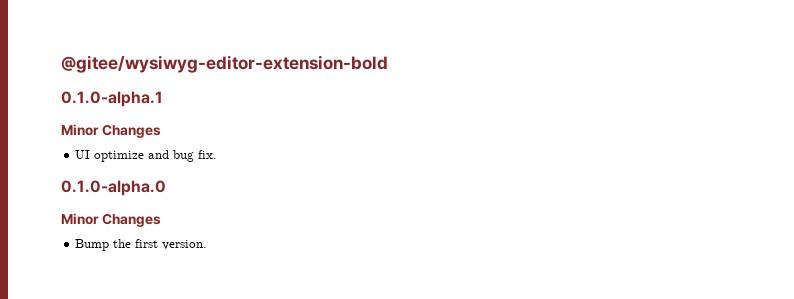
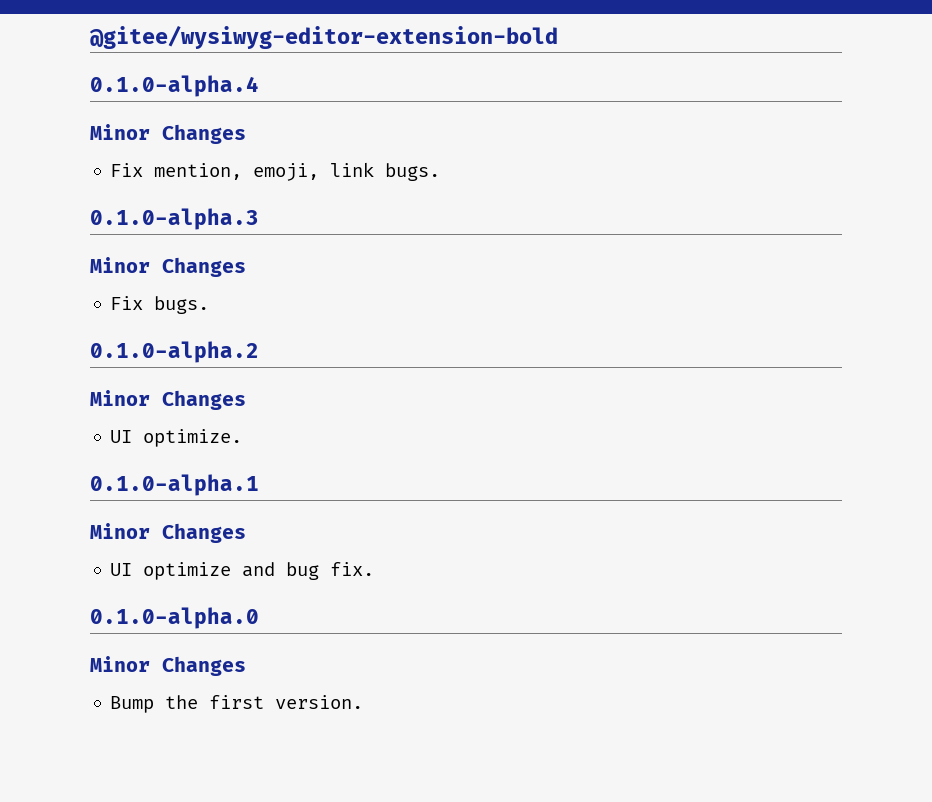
+ 0.1.0-alpha.4
+ Minor Changes
+ Fix mention, emoji, link bugs.
+ 0.1.0-alpha.3
+ Minor Changes
+ Fix bugs.
+ 0.1.0-alpha.2
+ Minor Changes
+ UI optimize.

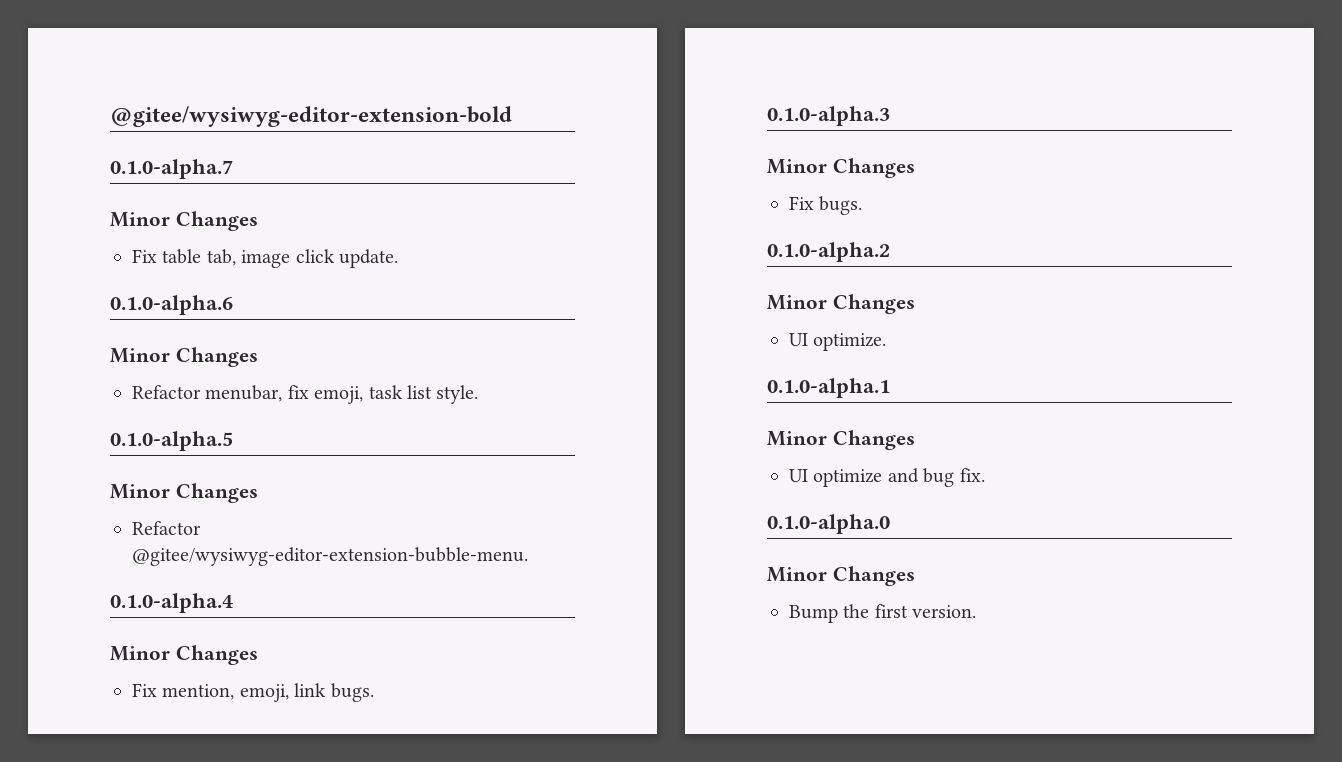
+ 0.1.0-alpha.7
+ Minor Changes
+ Fix table tab, image click update.
+ 0.1.0-alpha.6
+ Minor Changes
+ Refactor menubar, fix emoji, task list style.
+ 0.1.0-alpha.5
+ Minor Changes
+ Refactor @gitee/wysiwyg-editor-extension-bubble-menu.

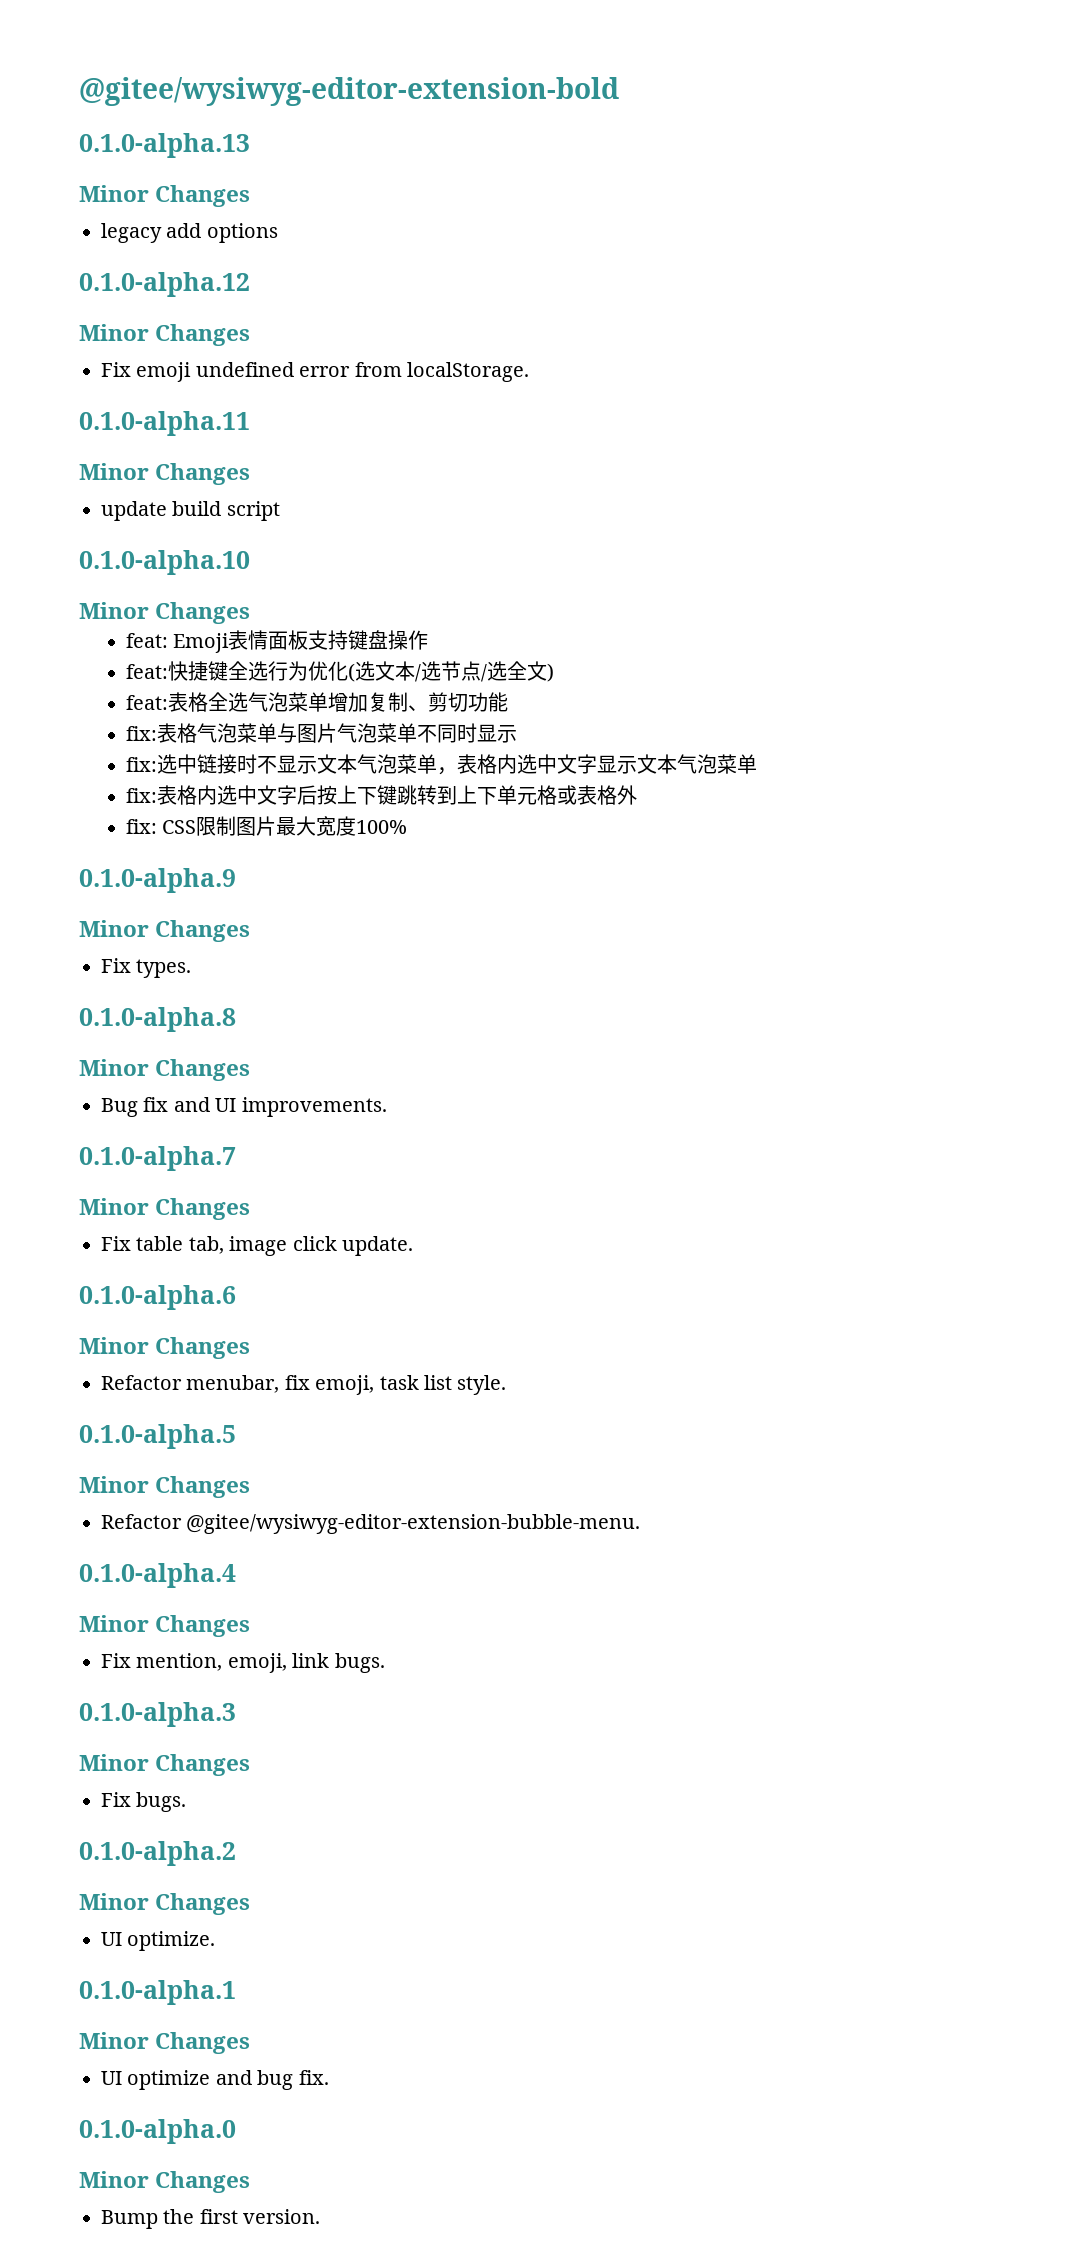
+ 0.1.0-alpha.13
+ Minor Changes
+ legacy add options
+ 0.1.0-alpha.12
+ Minor Changes
+ Fix emoji undefined error from localStorage.
+ 0.1.0-alpha.11
+ Minor Changes
+ update build script
+ 0.1.0-alpha.10
+ Minor Changes
+ feat: Emoji表情面板支持键盘操作
+ feat:快捷键全选行为优化(选文本/选节点/选全文)
+ feat:表格全选气泡菜单增加复制、剪切功能
+ fix:表格气泡菜单与图片气泡菜单不同时显示
+ fix:选中链接时不显示文本气泡菜单，表格内选中文字显示文本气泡菜单
+ fix:表格内选中文字后按上下键跳转到上下单元格或表格外
+ fix: CSS限制图片最大宽度100%
+ 0.1.0-alpha.9
+ Minor Changes
+ Fix types.
+ 0.1.0-alpha.8
+ Minor Changes
+ Bug fix and UI improvements.

